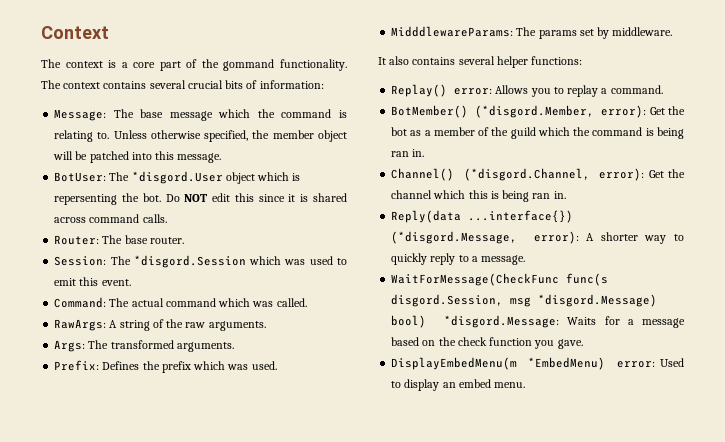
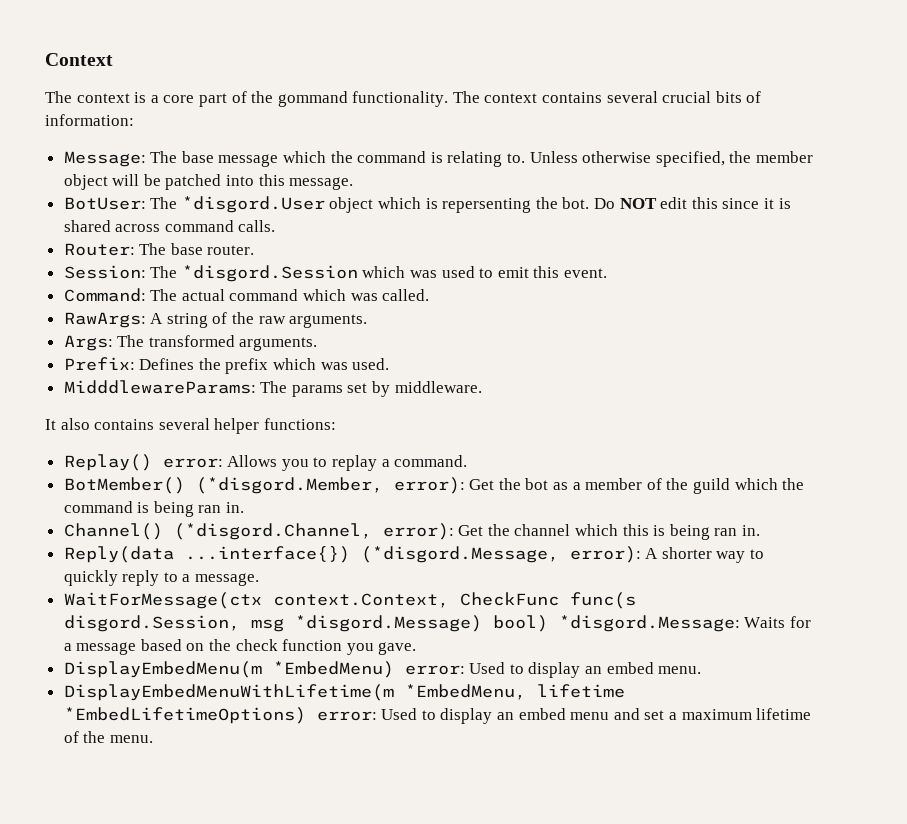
- WaitForMessage(CheckFunc func(s disgord.Session, msg *disgord.Message) bool) *disgord.Message: Waits for a message based on the check function you gave.
+ WaitForMessage(ctx context.Context, CheckFunc func(s disgord.Session, msg *disgord.Message) bool) *disgord.Message: Waits for a message based on the check function you gave.
+ DisplayEmbedMenuWithLifetime(m *EmbedMenu, lifetime *EmbedLifetimeOptions) error: Used to display an embed menu and set a maximum lifetime of the menu.

